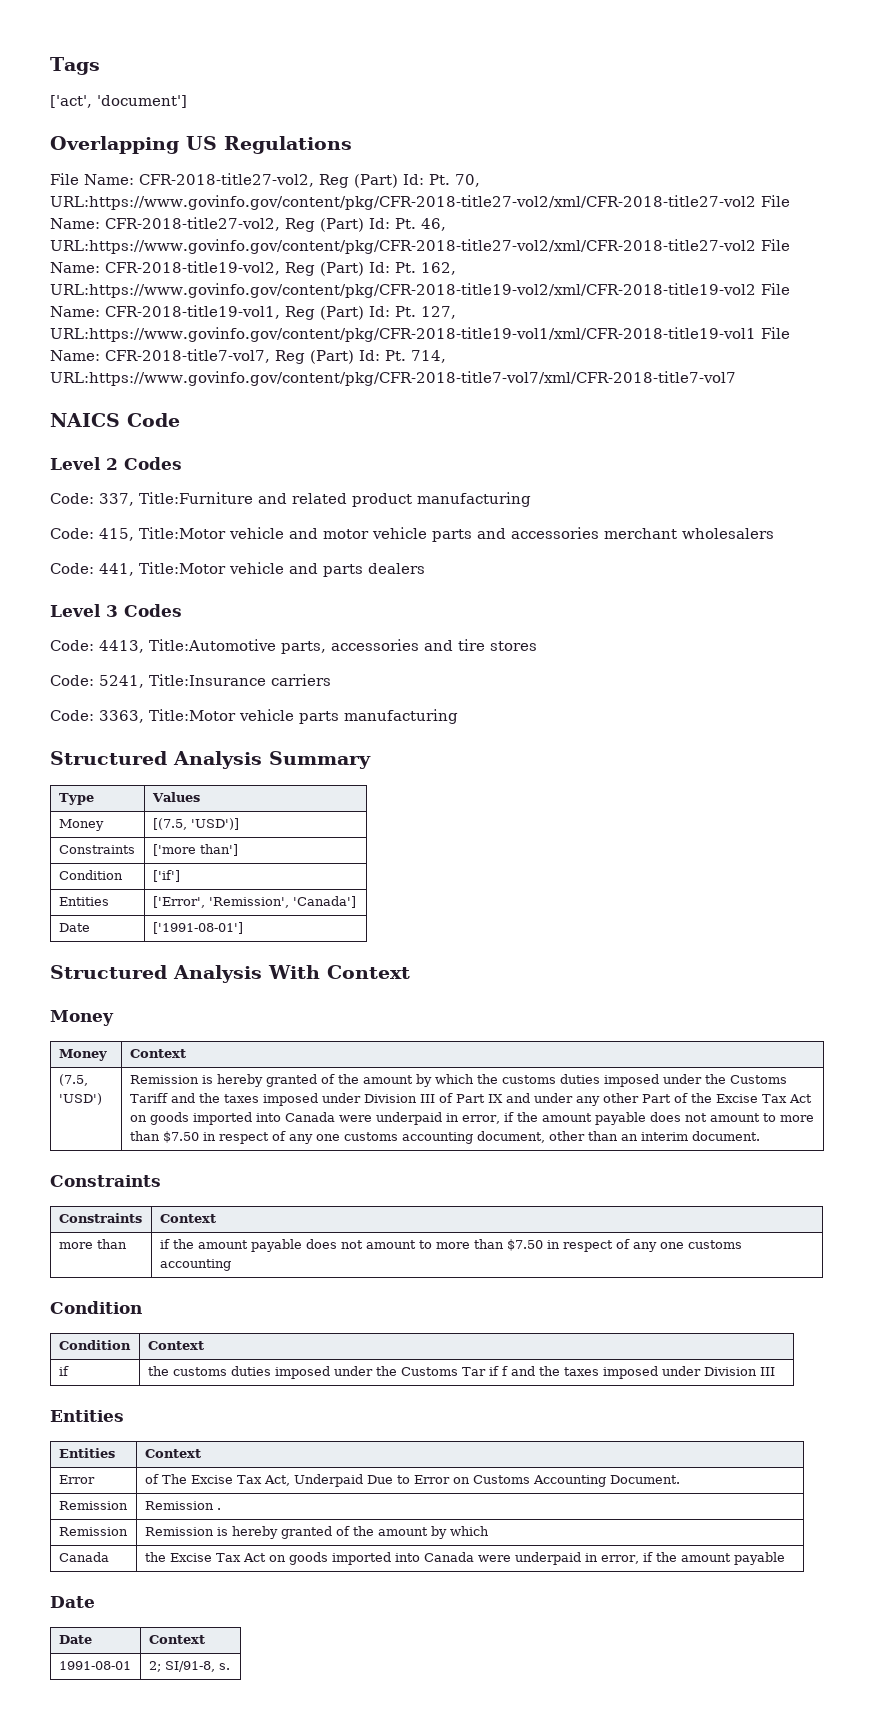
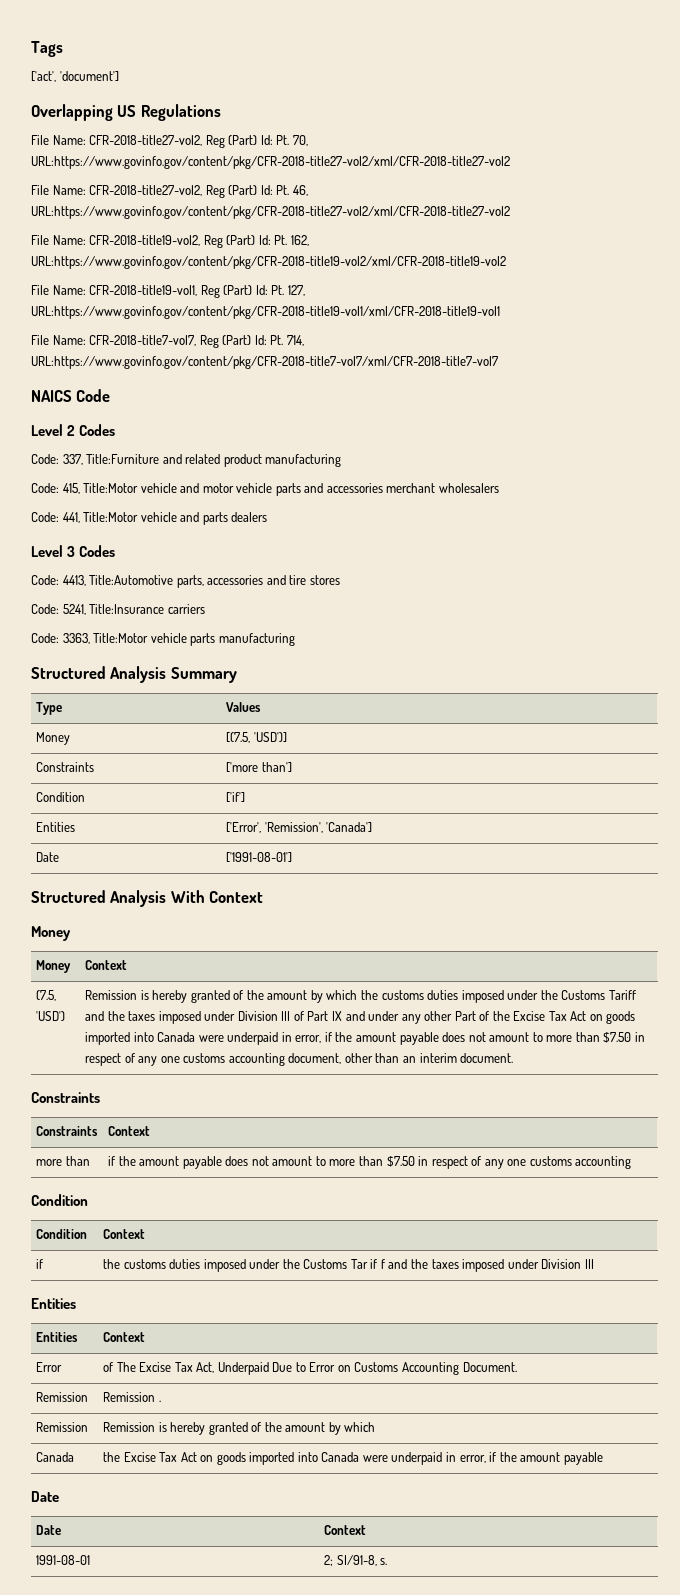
- File Name: CFR-2018-title27-vol2, Reg (Part) Id: Pt. 70, URL:https://www.govinfo.gov/content/pkg/CFR-2018-title27-vol2/xml/CFR-2018-title27-vol2 File Name: CFR-2018-title27-vol2, Reg (Part) Id: Pt. 46, URL:https://www.govinfo.gov/content/pkg/CFR-2018-title27-vol2/xml/CFR-2018-title27-vol2 File Name: CFR-2018-title19-vol2, Reg (Part) Id: Pt. 162, URL:https://www.govinfo.gov/content/pkg/CFR-2018-title19-vol2/xml/CFR-2018-title19-vol2 File Name: CFR-2018-title19-vol1, Reg (Part) Id: Pt. 127, URL:https://www.govinfo.gov/content/pkg/CFR-2018-title19-vol1/xml/CFR-2018-title19-vol1 File Name: CFR-2018-title7-vol7, Reg (Part) Id: Pt. 714, URL:https://www.govinfo.gov/content/pkg/CFR-2018-title7-vol7/xml/CFR-2018-title7-vol7
+ File Name: CFR-2018-title27-vol2, Reg (Part) Id: Pt. 70, URL:https://www.govinfo.gov/content/pkg/CFR-2018-title27-vol2/xml/CFR-2018-title27-vol2
+ File Name: CFR-2018-title27-vol2, Reg (Part) Id: Pt. 46, URL:https://www.govinfo.gov/content/pkg/CFR-2018-title27-vol2/xml/CFR-2018-title27-vol2
+ File Name: CFR-2018-title19-vol2, Reg (Part) Id: Pt. 162, URL:https://www.govinfo.gov/content/pkg/CFR-2018-title19-vol2/xml/CFR-2018-title19-vol2
+ File Name: CFR-2018-title19-vol1, Reg (Part) Id: Pt. 127, URL:https://www.govinfo.gov/content/pkg/CFR-2018-title19-vol1/xml/CFR-2018-title19-vol1
+ File Name: CFR-2018-title7-vol7, Reg (Part) Id: Pt. 714, URL:https://www.govinfo.gov/content/pkg/CFR-2018-title7-vol7/xml/CFR-2018-title7-vol7

